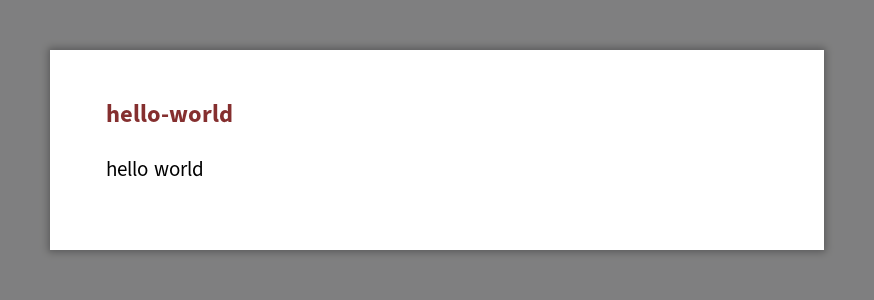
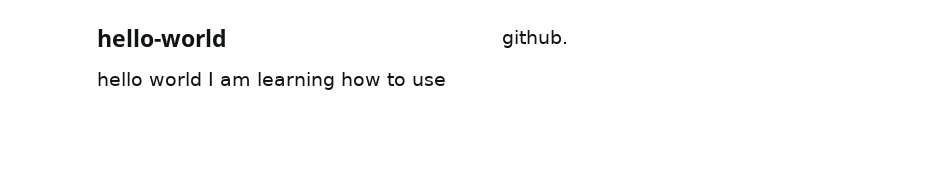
- hello world
+ hello world I am learning how to use github.

